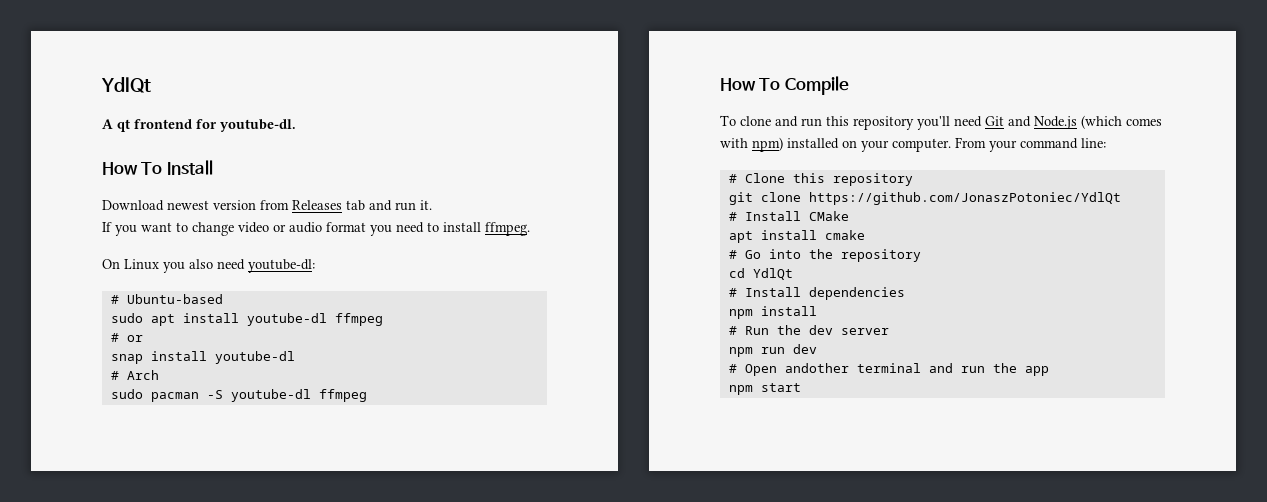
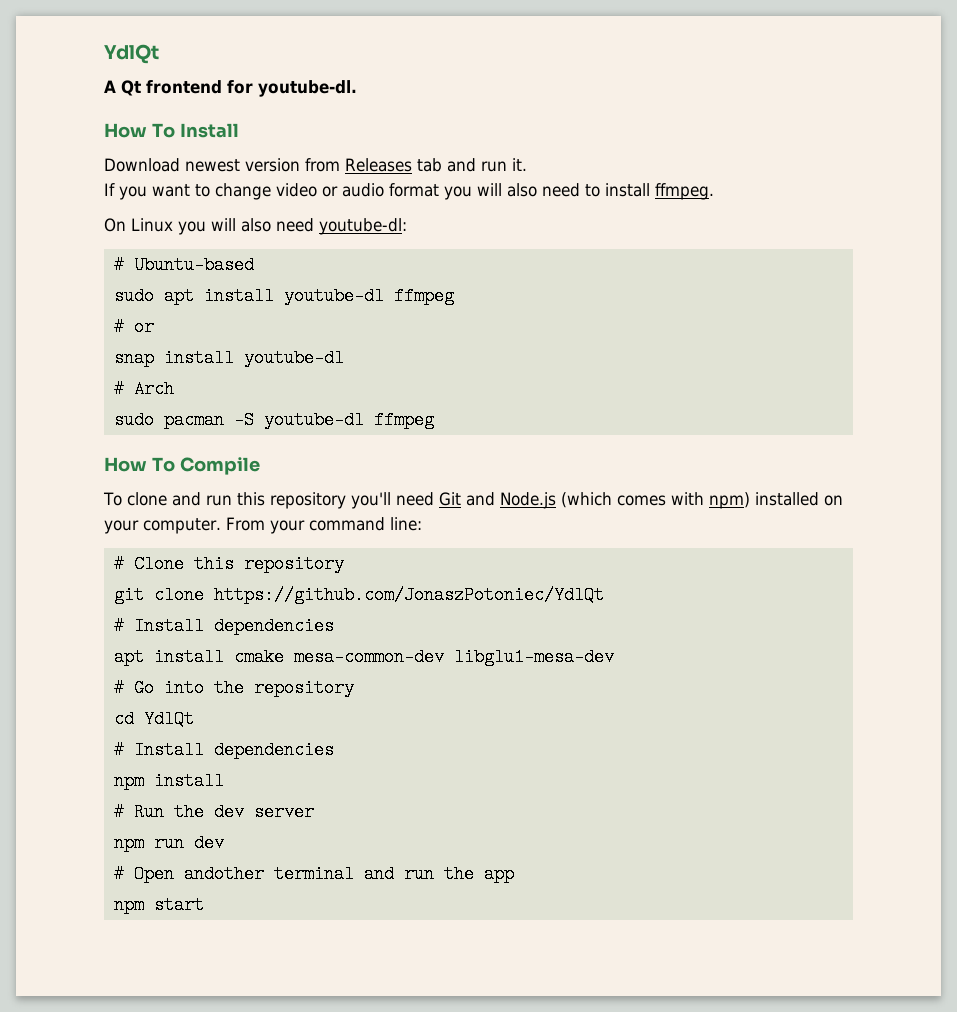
- A qt frontend for youtube-dl.
+ A Qt frontend for youtube-dl.
- If you want to change video or audio format you need to install ffmpeg.
+ If you want to change video or audio format you will also need to install ffmpeg.
- On Linux you also need youtube-dl:
+ On Linux you will also need youtube-dl:
  git clone https://github.com/JonaszPotoniec/YdlQt
- # Install CMake
+ # Install dependencies
- apt install cmake
+ apt install cmake mesa-common-dev libglu1-mesa-dev

